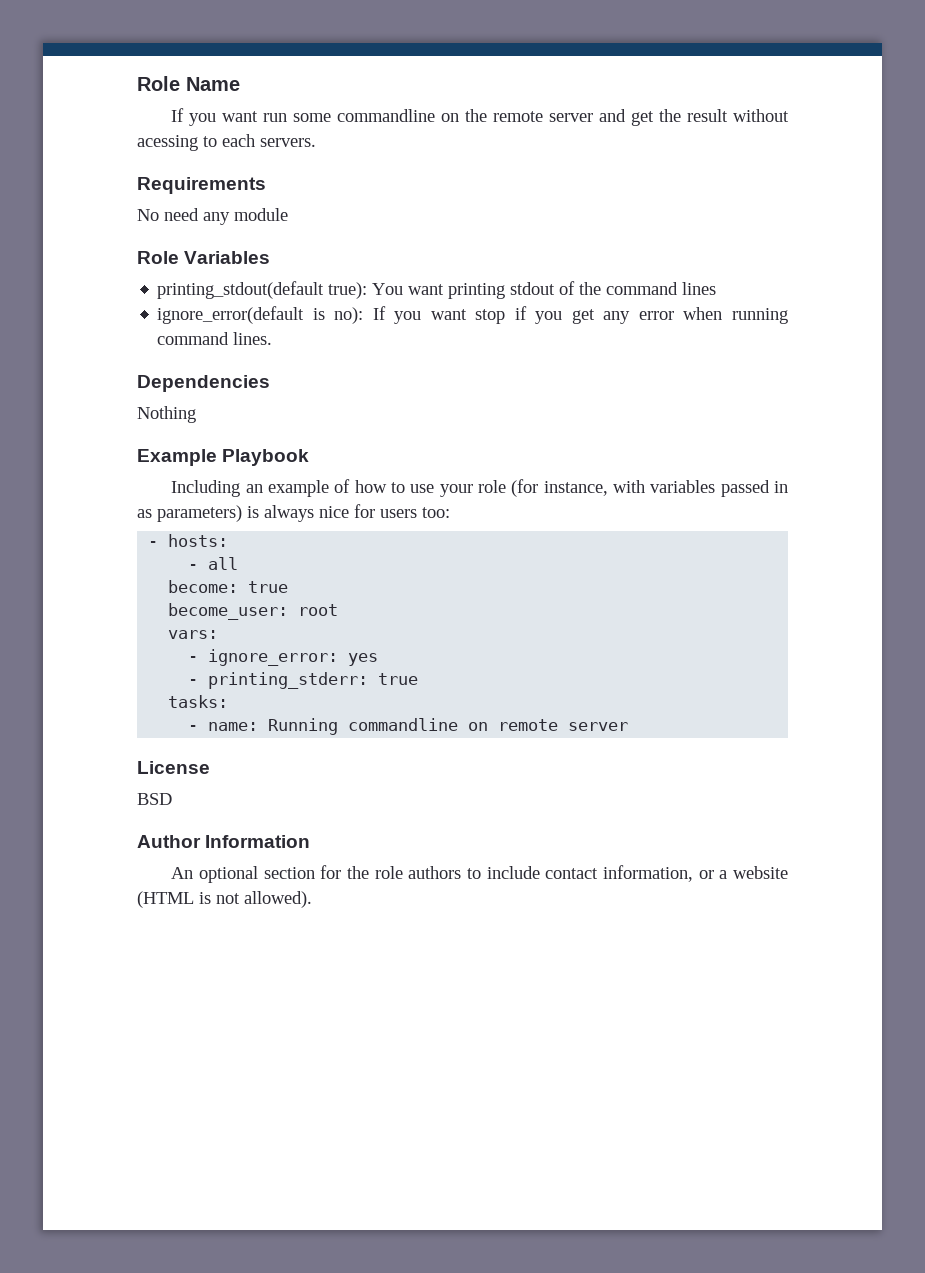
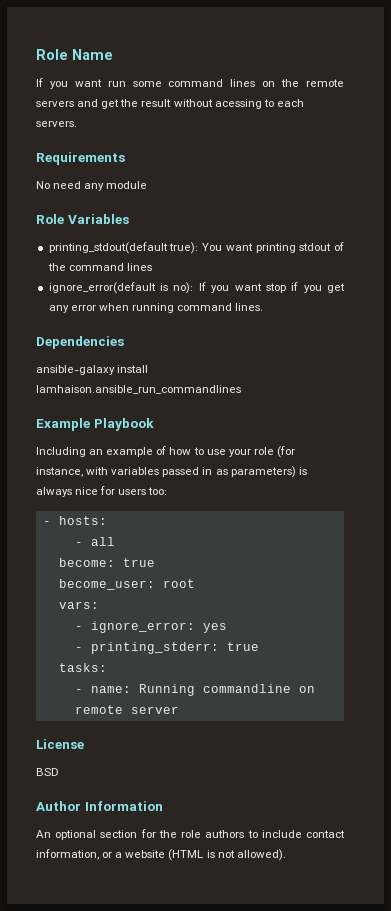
- If you want run some commandline on the remote server and get the result without acessing to each servers.
+ If you want run some command lines on the remote servers and get the result without acessing to each servers.
- Nothing
+ ansible-galaxy install lamhaison.ansible_run_commandlines

